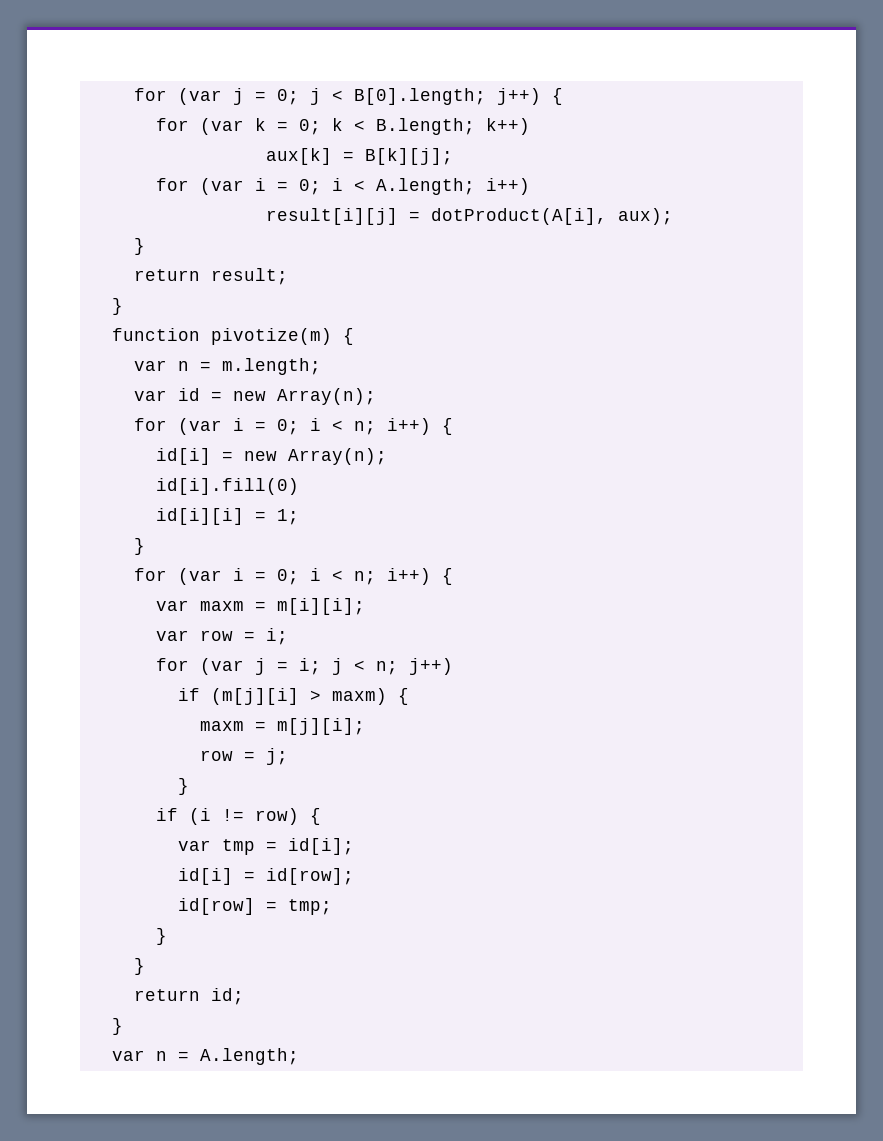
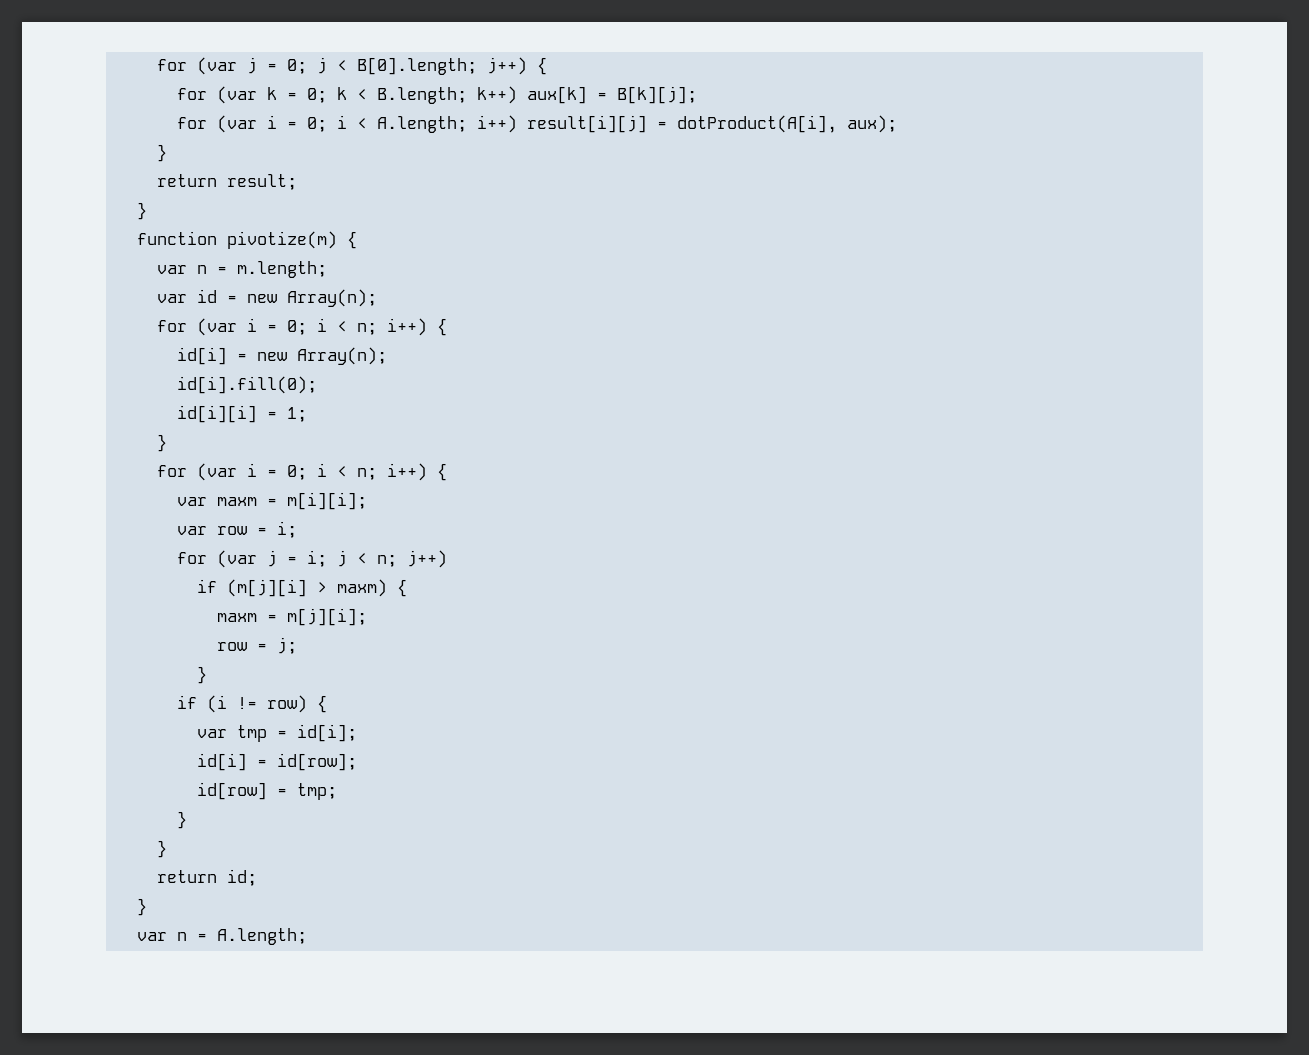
- for (var k = 0; k < B.length; k++)
- aux[k] = B[k][j];
+ for (var k = 0; k < B.length; k++) aux[k] = B[k][j];
- for (var i = 0; i < A.length; i++)
- result[i][j] = dotProduct(A[i], aux);
+ for (var i = 0; i < A.length; i++) result[i][j] = dotProduct(A[i], aux);
- id[i].fill(0)
+ id[i].fill(0);

